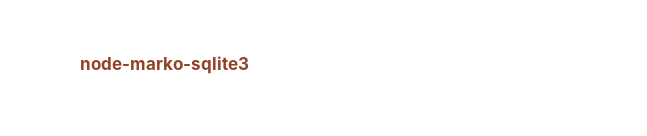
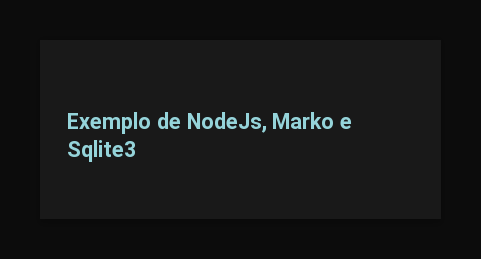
- node-marko-sqlite3
+ Exemplo de NodeJs, Marko e Sqlite3

